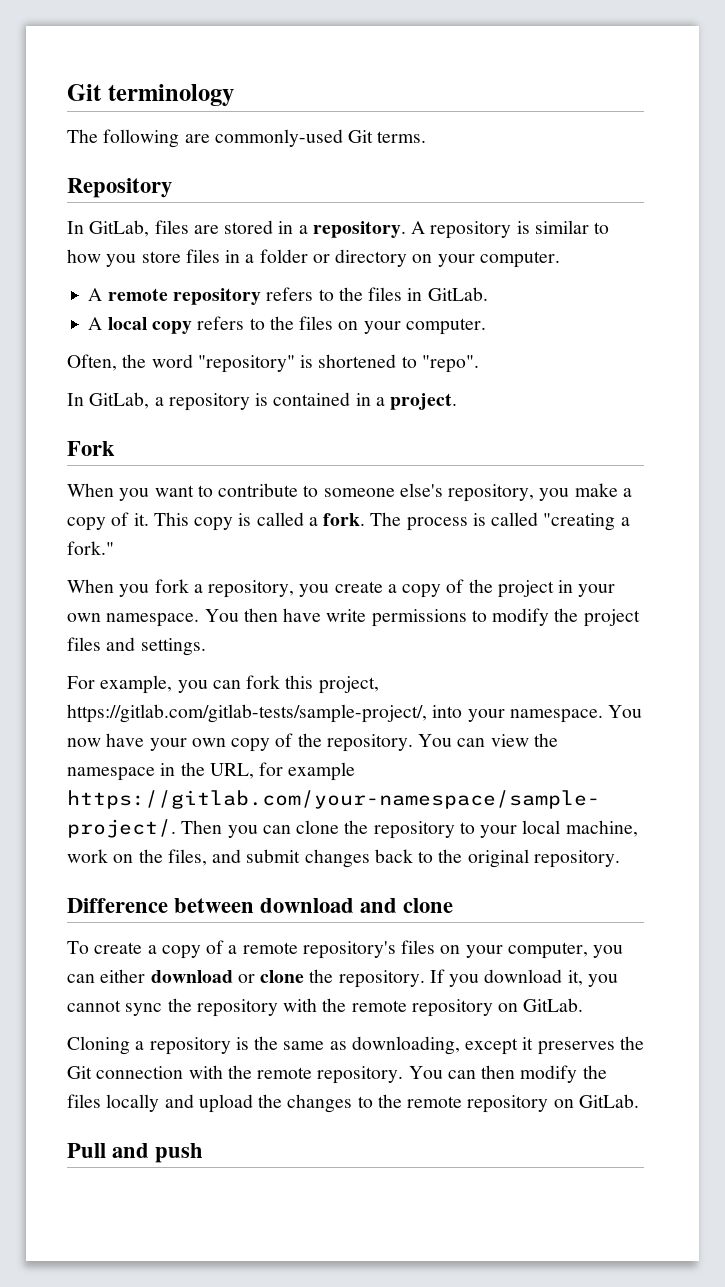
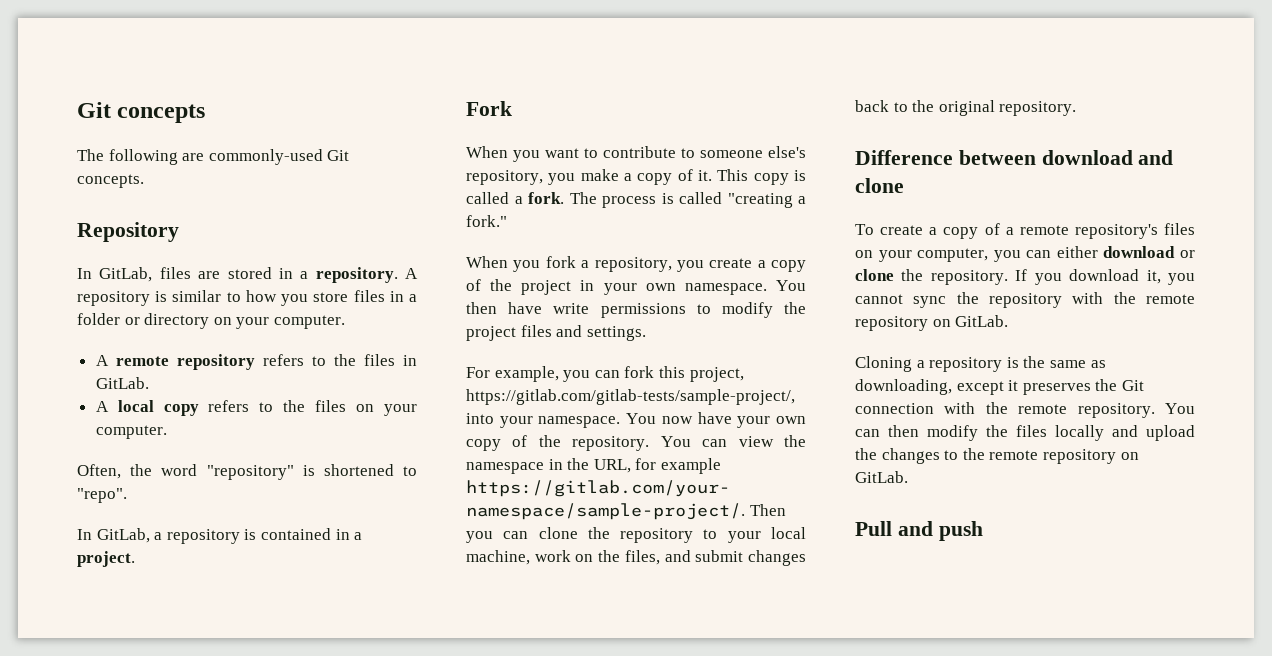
- Git terminology
+ Git concepts
- The following are commonly-used Git terms.
+ The following are commonly-used Git concepts.

